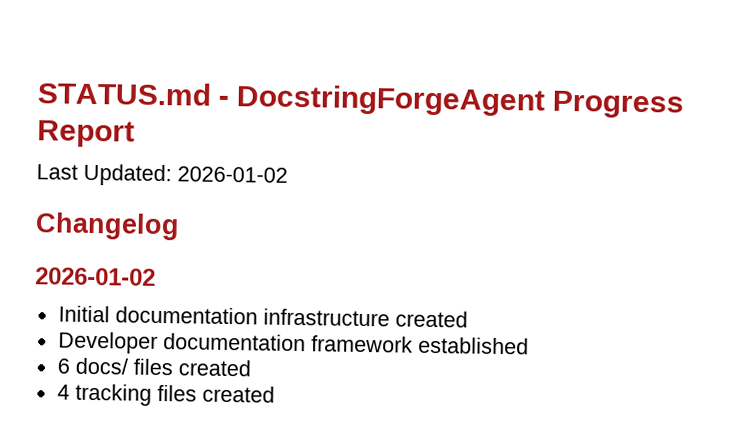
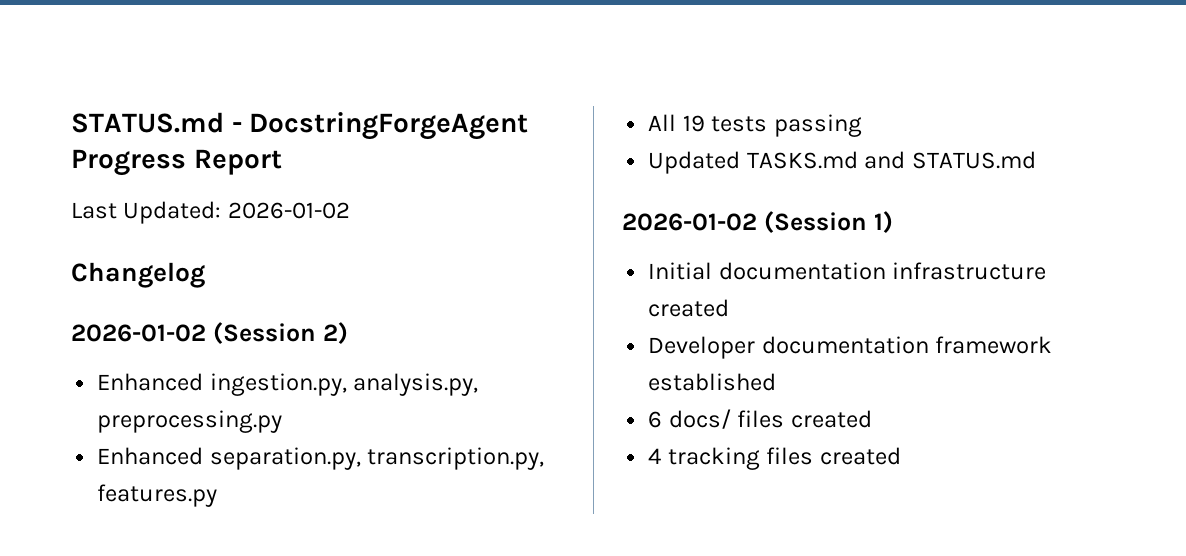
  Changelog
- 2026-01-02
+ 2026-01-02 (Session 2)
+ Enhanced ingestion.py, analysis.py, preprocessing.py
+ Enhanced separation.py, transcription.py, features.py
+ All 19 tests passing
+ Updated TASKS.md and STATUS.md
+ 2026-01-02 (Session 1)

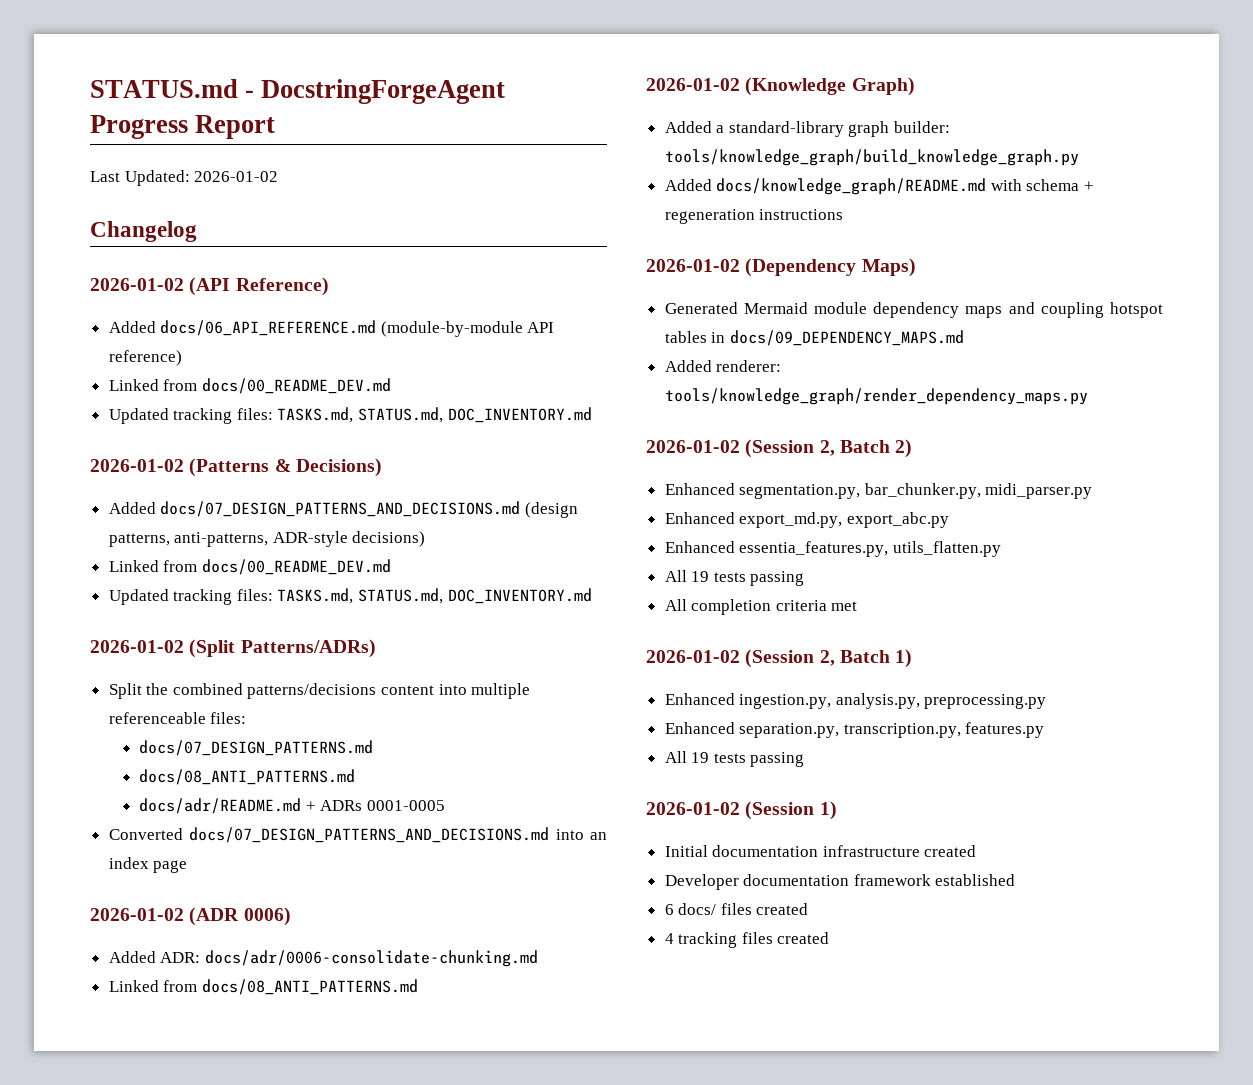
- 2026-01-02 (Session 2)
+ 2026-01-02 (API Reference)
+ Added docs/06_API_REFERENCE.md (module-by-module API reference)
+ Linked from docs/00_README_DEV.md
+ Updated tracking files: TASKS.md, STATUS.md, DOC_INVENTORY.md
+ 2026-01-02 (Patterns & Decisions)
+ Added docs/07_DESIGN_PATTERNS_AND_DECISIONS.md (design patterns, anti-patterns, ADR-style decisions)
+ Linked from docs/00_README_DEV.md
+ Updated tracking files: TASKS.md, STATUS.md, DOC_INVENTORY.md
+ 2026-01-02 (Split Patterns/ADRs)
+ Split the combined patterns/decisions content into multiple referenceable files:
+ docs/07_DESIGN_PATTERNS.md
+ docs/08_ANTI_PATTERNS.md
+ docs/adr/README.md + ADRs 0001-0005
+ Converted docs/07_DESIGN_PATTERNS_AND_DECISIONS.md into an index page
+ 2026-01-02 (ADR 0006)
+ Added ADR: docs/adr/0006-consolidate-chunking.md
+ Linked from docs/08_ANTI_PATTERNS.md
+ 2026-01-02 (Knowledge Graph)
+ Added a standard-library graph builder: tools/knowledge_graph/build_knowledge_graph.py
+ Added docs/knowledge_graph/README.md with schema + regeneration instructions
+ 2026-01-02 (Dependency Maps)
+ Generated Mermaid module dependency maps and coupling hotspot tables in docs/09_DEPENDENCY_MAPS.md
+ Added renderer: tools/knowledge_graph/render_dependency_maps.py
+ 2026-01-02 (Session 2, Batch 2)
+ Enhanced segmentation.py, bar_chunker.py, midi_parser.py
+ Enhanced export_md.py, export_abc.py
+ Enhanced essentia_features.py, utils_flatten.py
+ All 19 tests passing
+ All completion criteria met
+ 2026-01-02 (Session 2, Batch 1)
- Updated TASKS.md and STATUS.md

